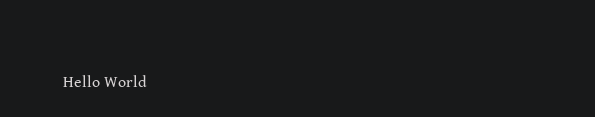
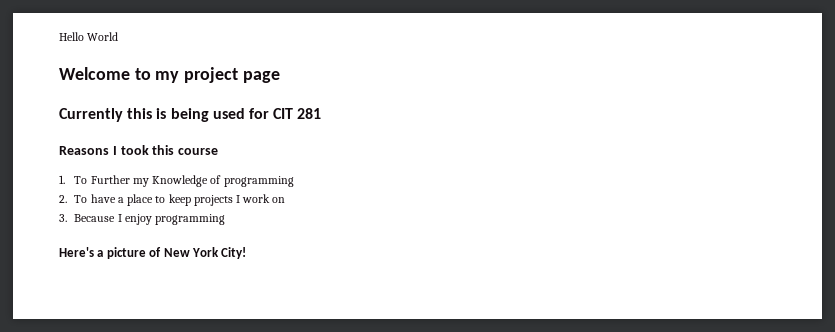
+ Welcome to my project page
+ Currently this is being used for CIT 281
+ Reasons I took this course
+ 1. To Further my Knowledge of programming
+ 2. To have a place to keep projects I work on
+ 3. Because I enjoy programming
+ Here's a picture of New York City!

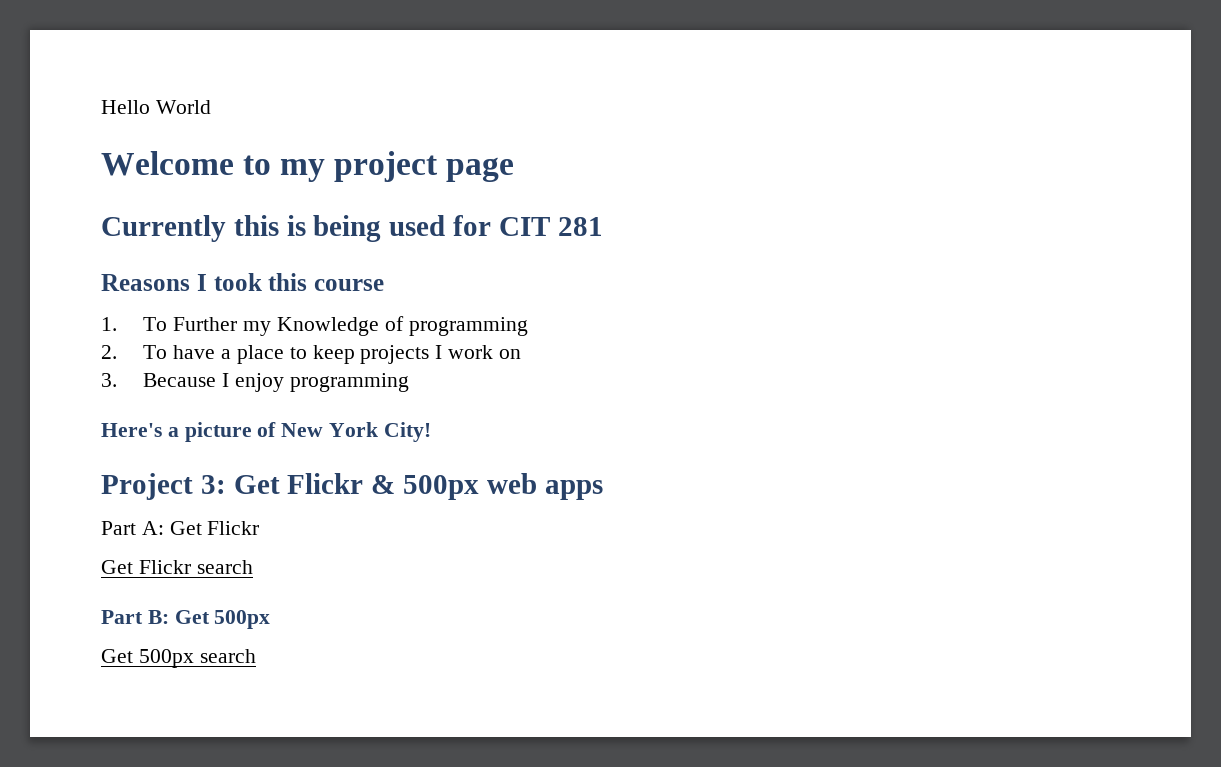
+ Project 3: Get Flickr & 500px web apps
+ Part A: Get Flickr
+ Get Flickr search
+ Part B: Get 500px
+ Get 500px search

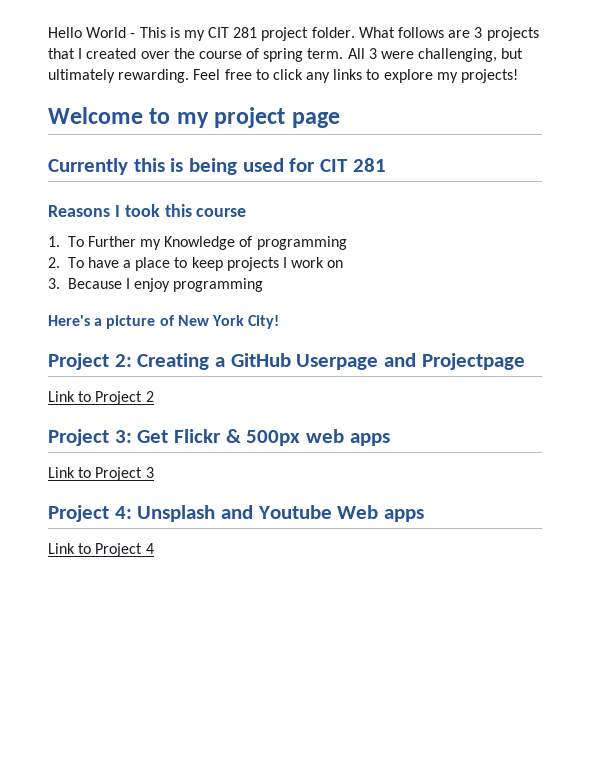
- Hello World
+ Hello World - This is my CIT 281 project folder. What follows are 3 projects that I created over the course of spring term. All 3 were challenging, but ultimately rewarding. Feel free to click any links to explore my projects!
+ Project 2: Creating a GitHub Userpage and Projectpage
+ Link to Project 2
- Part A: Get Flickr
- Get Flickr search
- Part B: Get 500px
- Get 500px search
+ Link to Project 3
+ Project 4: Unsplash and Youtube Web apps
+ Link to Project 4

